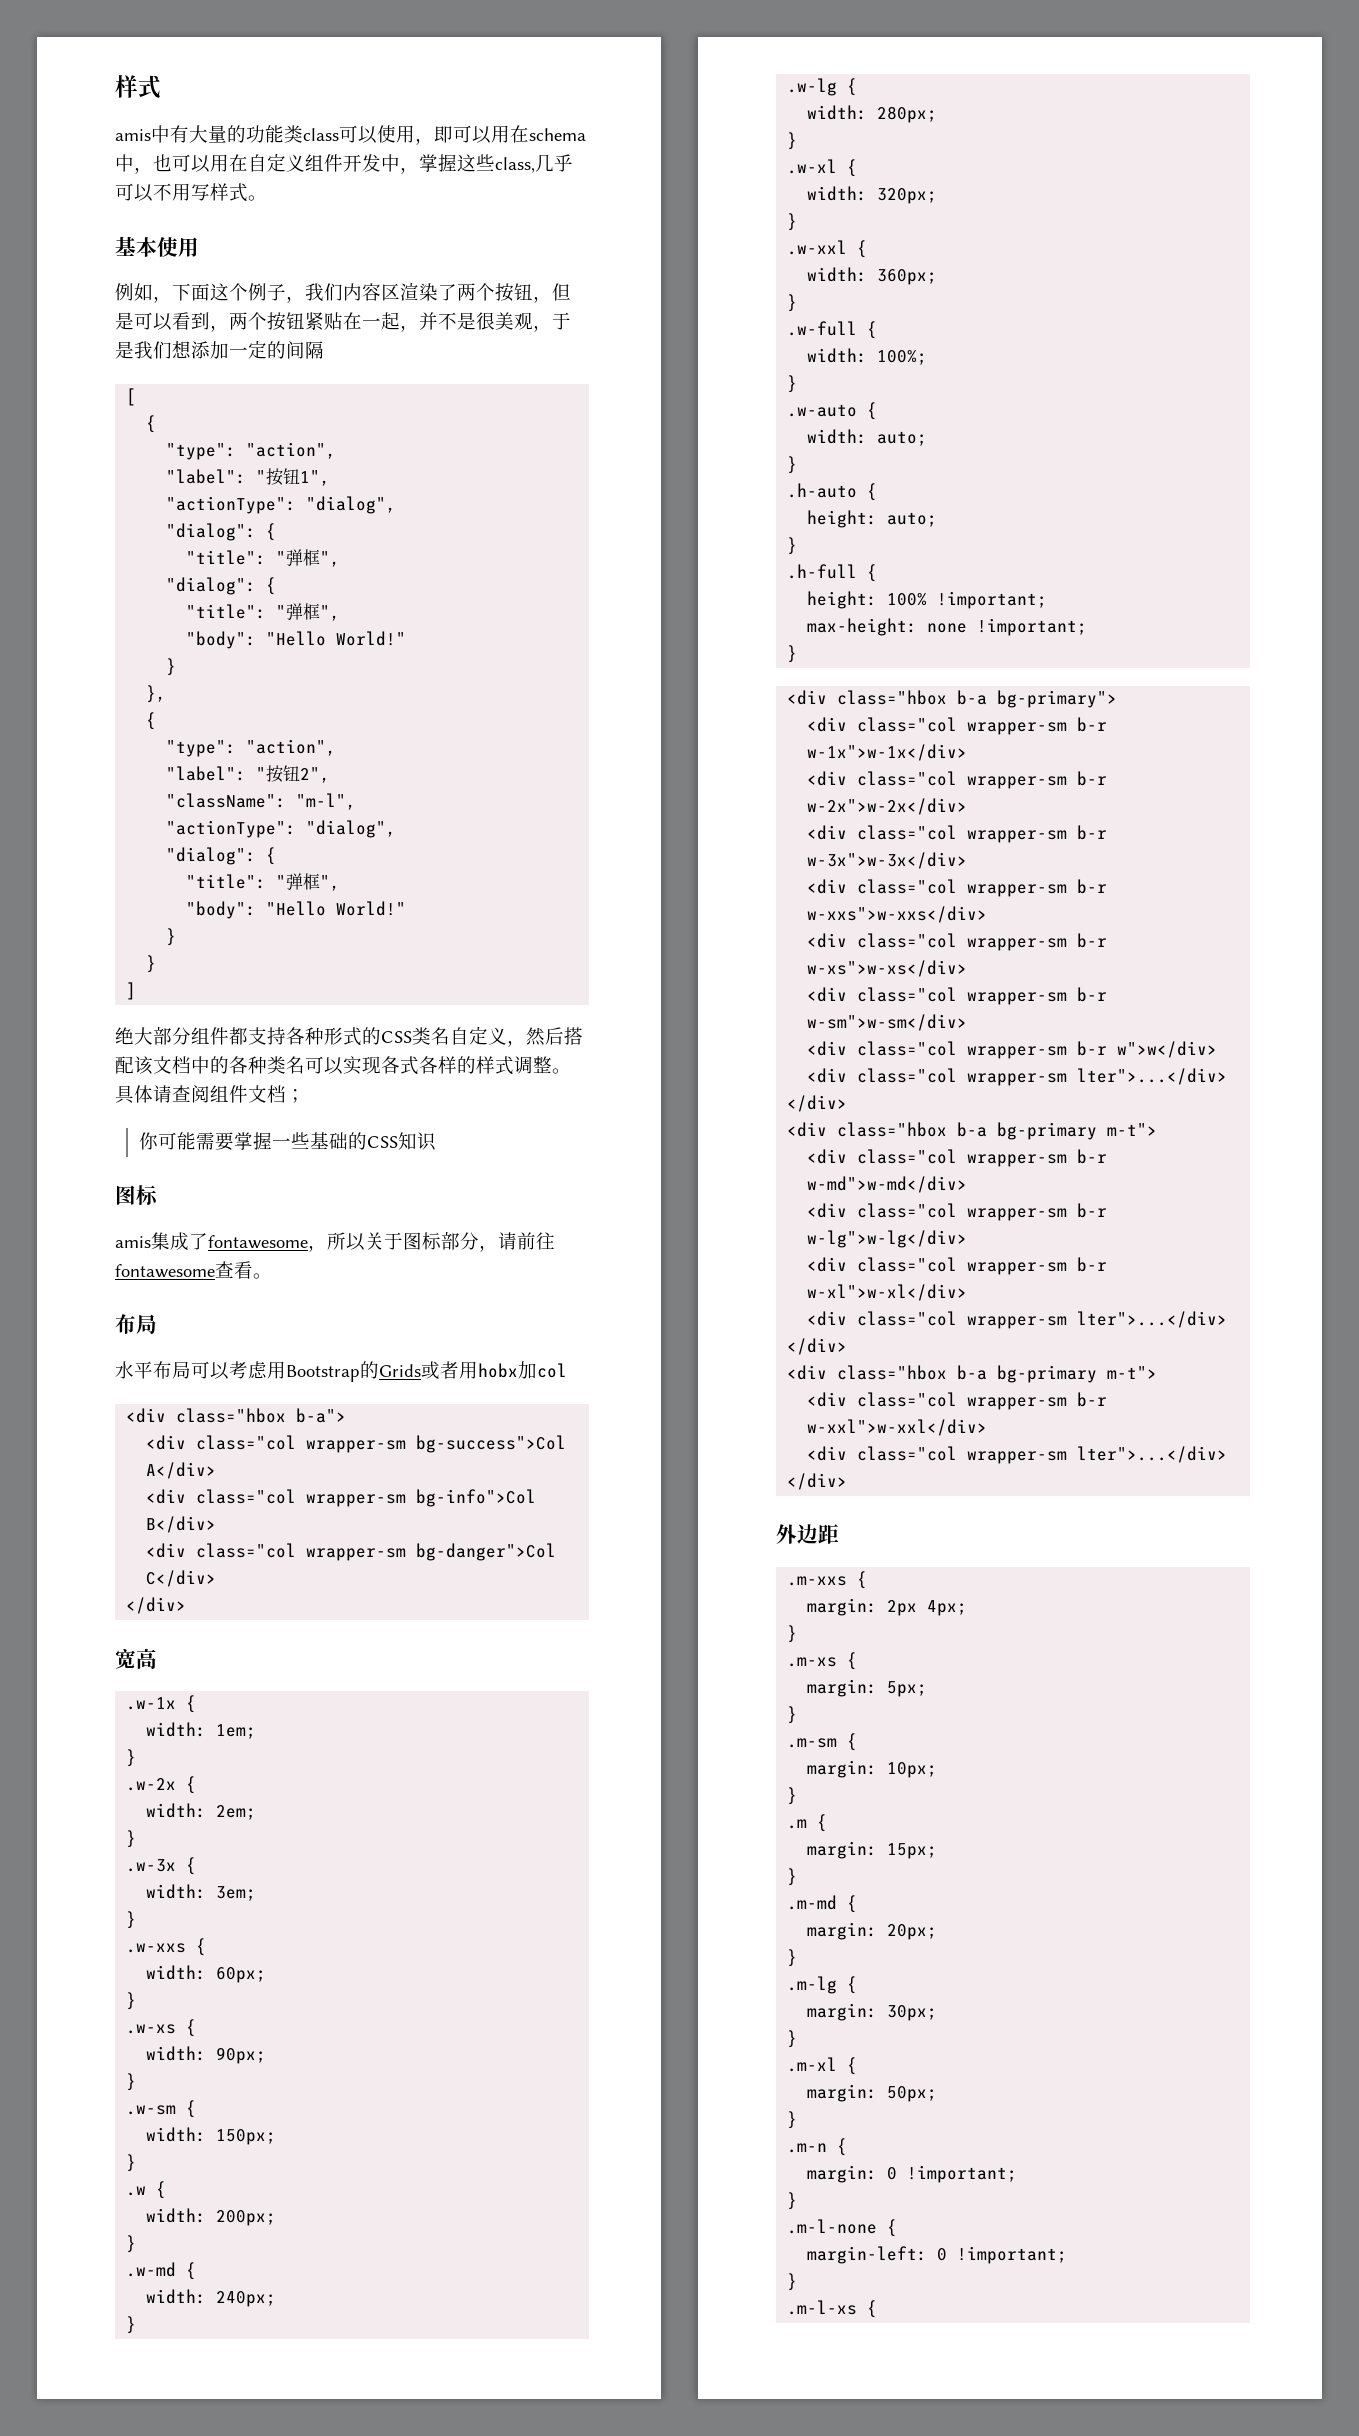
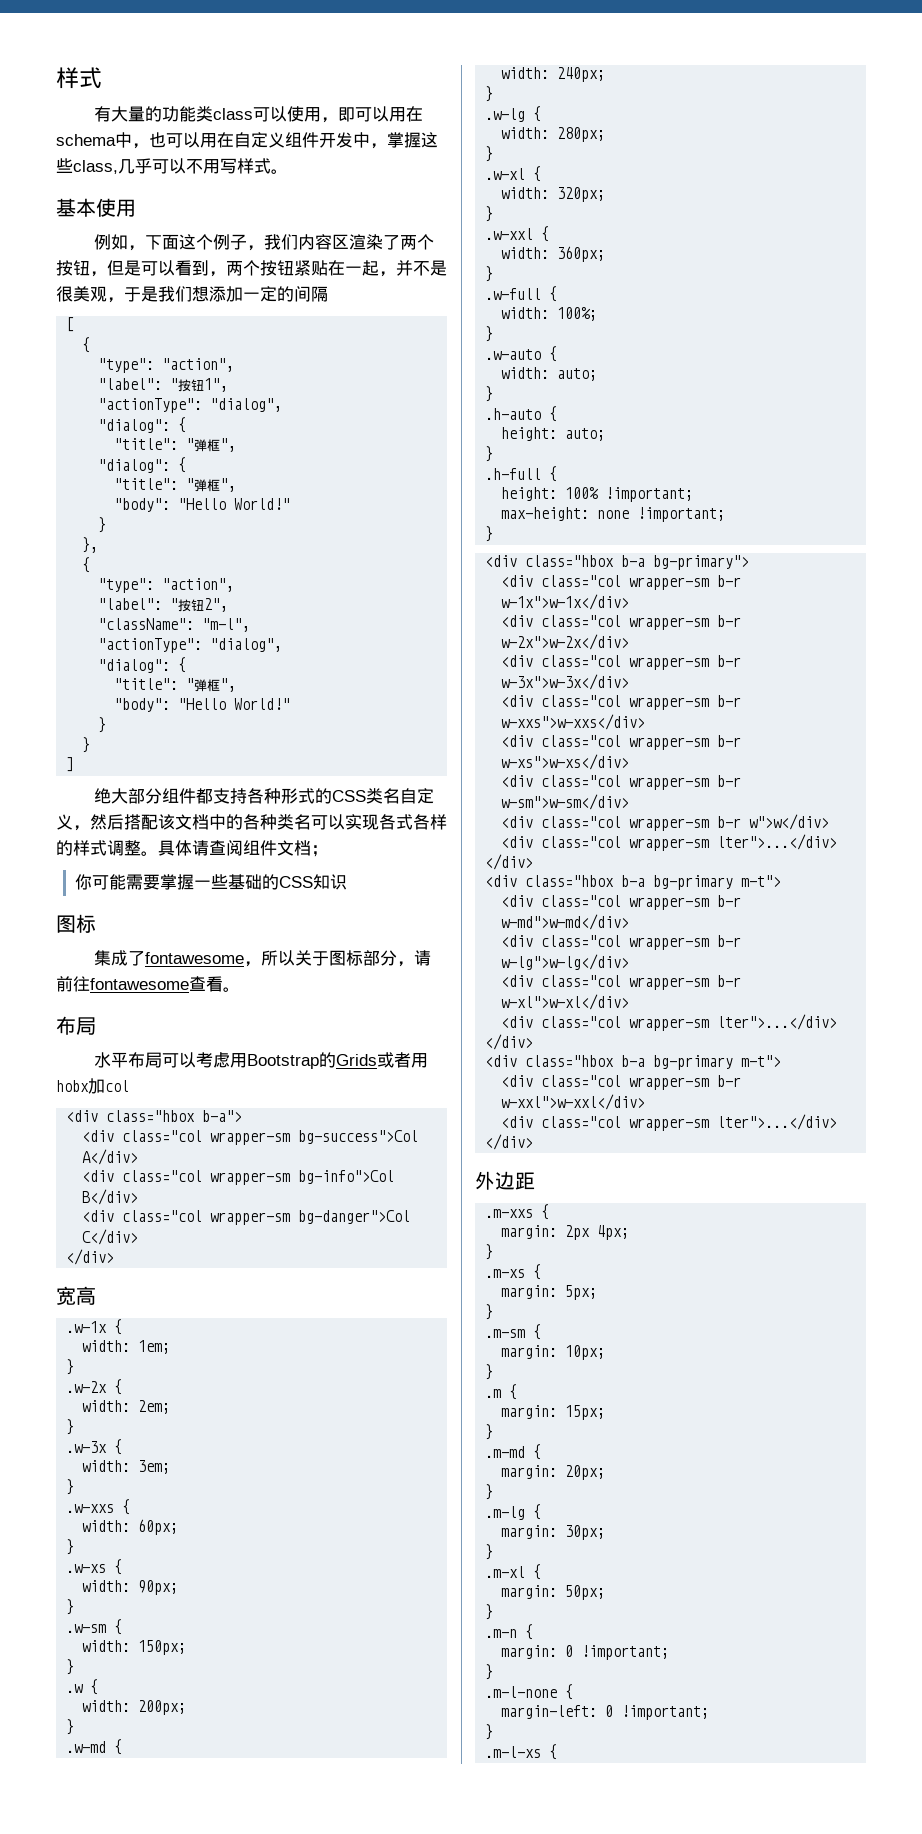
- amis中有大量的功能类class可以使用，即可以用在schema中，也可以用在自定义组件开发中，掌握这些class,几乎可以不用写样式。
+ 有大量的功能类class可以使用，即可以用在schema中，也可以用在自定义组件开发中，掌握这些class,几乎可以不用写样式。
- amis集成了fontawesome，所以关于图标部分，请前往fontawesome查看。
+ 集成了fontawesome，所以关于图标部分，请前往fontawesome查看。

